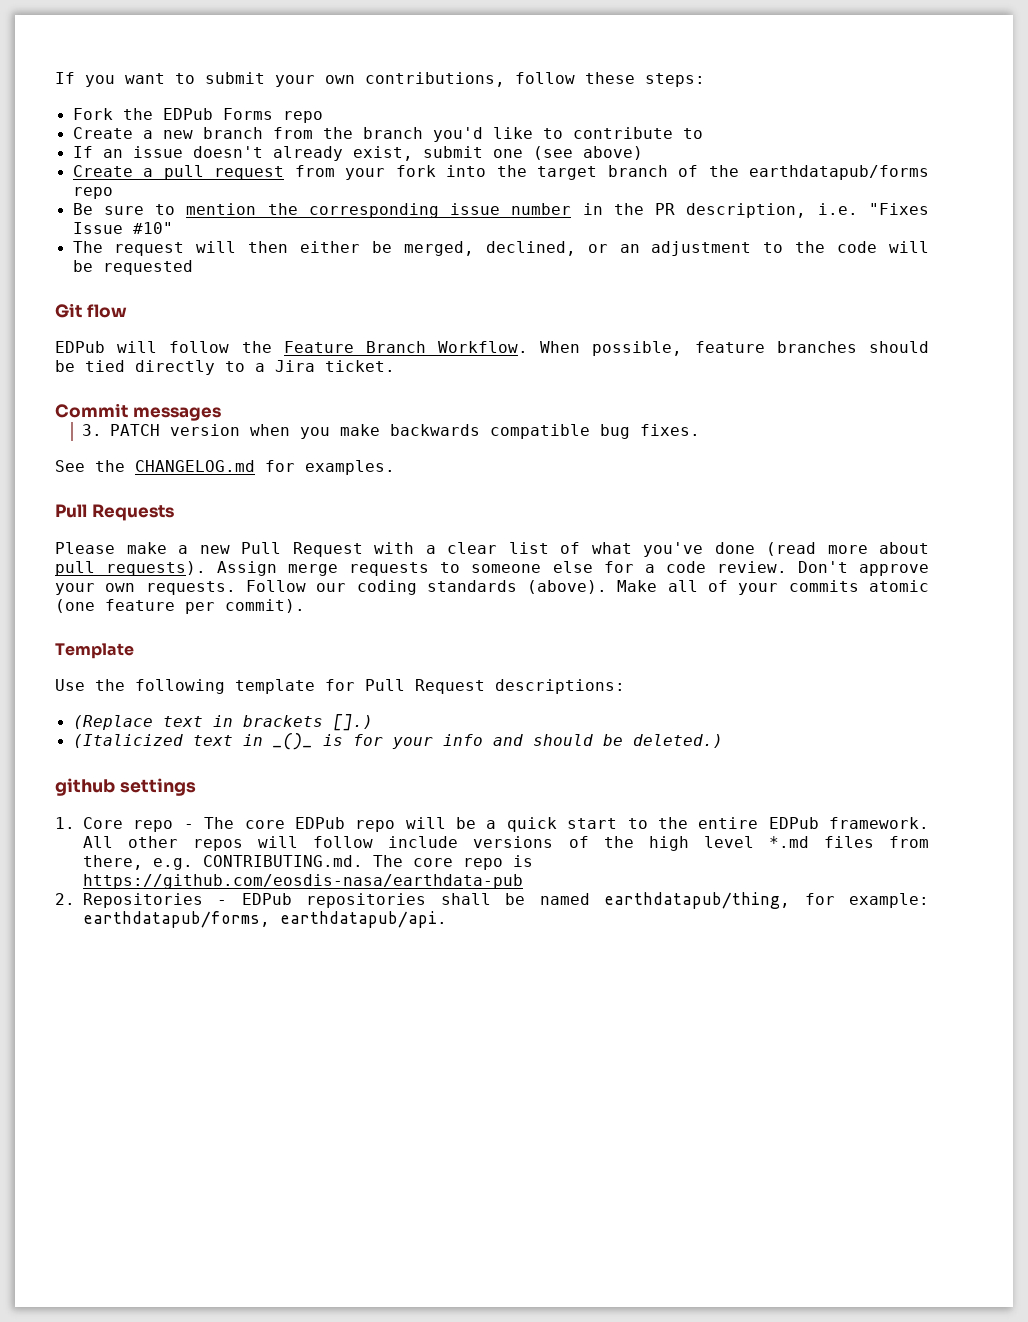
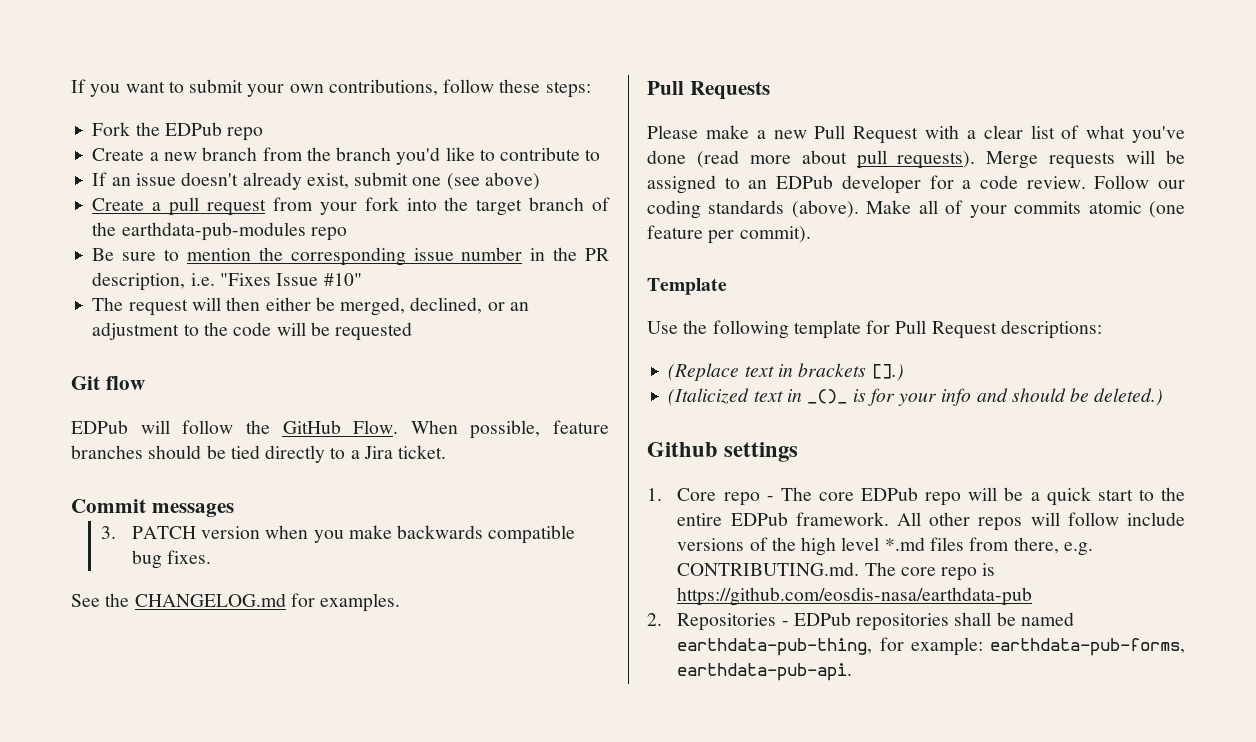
- Fork the EDPub Forms repo
+ Fork the EDPub repo
- Create a pull request from your fork into the target branch of the earthdatapub/forms repo
+ Create a pull request from your fork into the target branch of the earthdata-pub-modules repo
- EDPub will follow the Feature Branch Workflow.
+ EDPub will follow the GitHub Flow.
- Assign merge requests to someone else for a code review. Don't approve your own requests.
+ Merge requests will be assigned to an EDPub developer for a code review.
- github settings
+ Github settings
- 2. Repositories - EDPub repositories shall be named earthdatapub/thing, for example: earthdatapub/forms, earthdatapub/api.
+ 2. Repositories - EDPub repositories shall be named earthdata-pub-thing, for example: earthdata-pub-forms, earthdata-pub-api.

